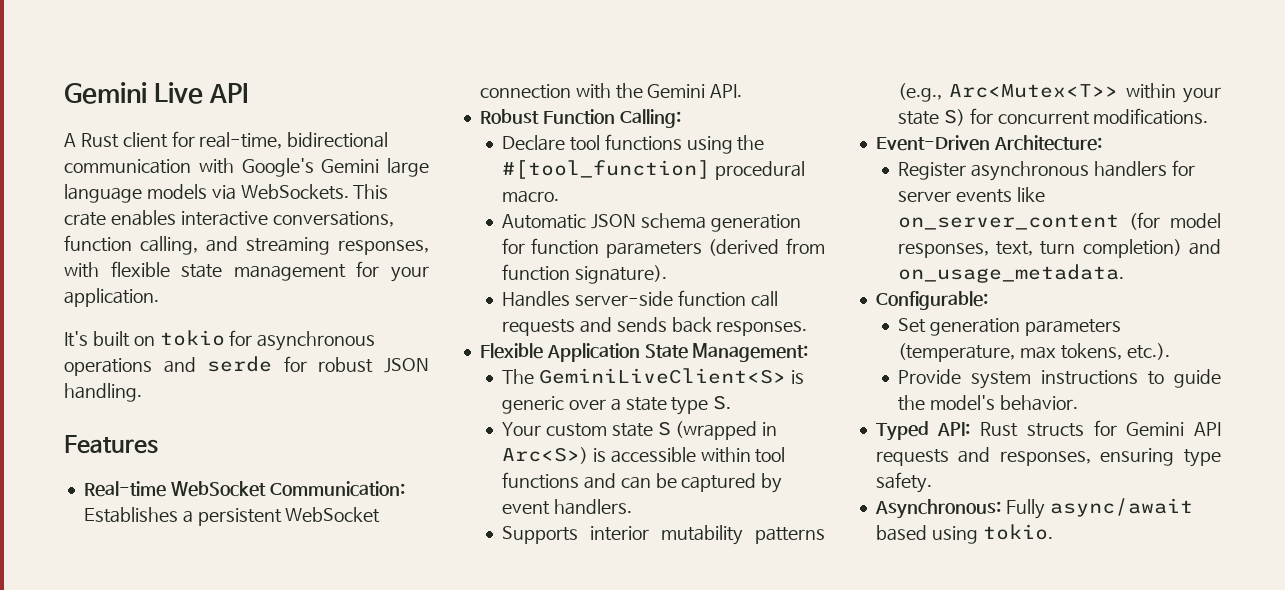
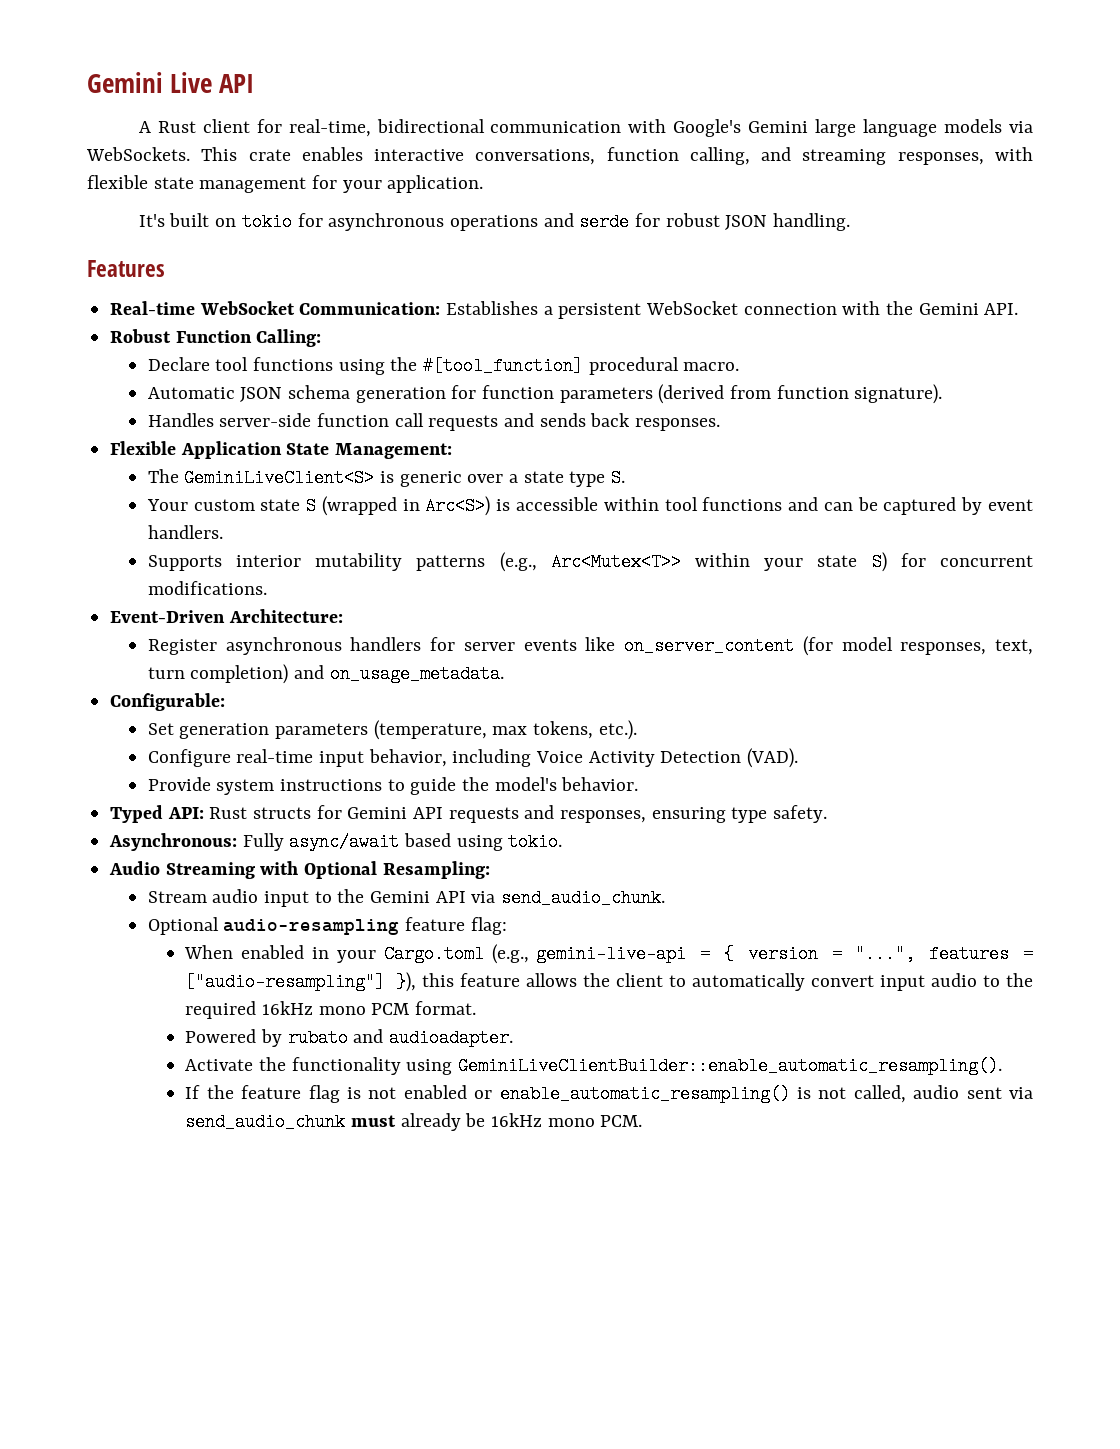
+ Configure real-time input behavior, including Voice Activity Detection (VAD).
+ Audio Streaming with Optional Resampling:
+ Stream audio input to the Gemini API via send_audio_chunk.
+ Optional audio-resampling feature flag:
+ When enabled in your Cargo.toml (e.g., gemini-live-api = { version = "...", features = ["audio-resampling"] }), this feature allows the client to automatically convert input audio to the required 16kHz mono PCM format.
+ Powered by rubato and audioadapter.
+ Activate the functionality using GeminiLiveClientBuilder::enable_automatic_resampling().
+ If the feature flag is not enabled or enable_automatic_resampling() is not called, audio sent via send_audio_chunk must already be 16kHz mono PCM.

